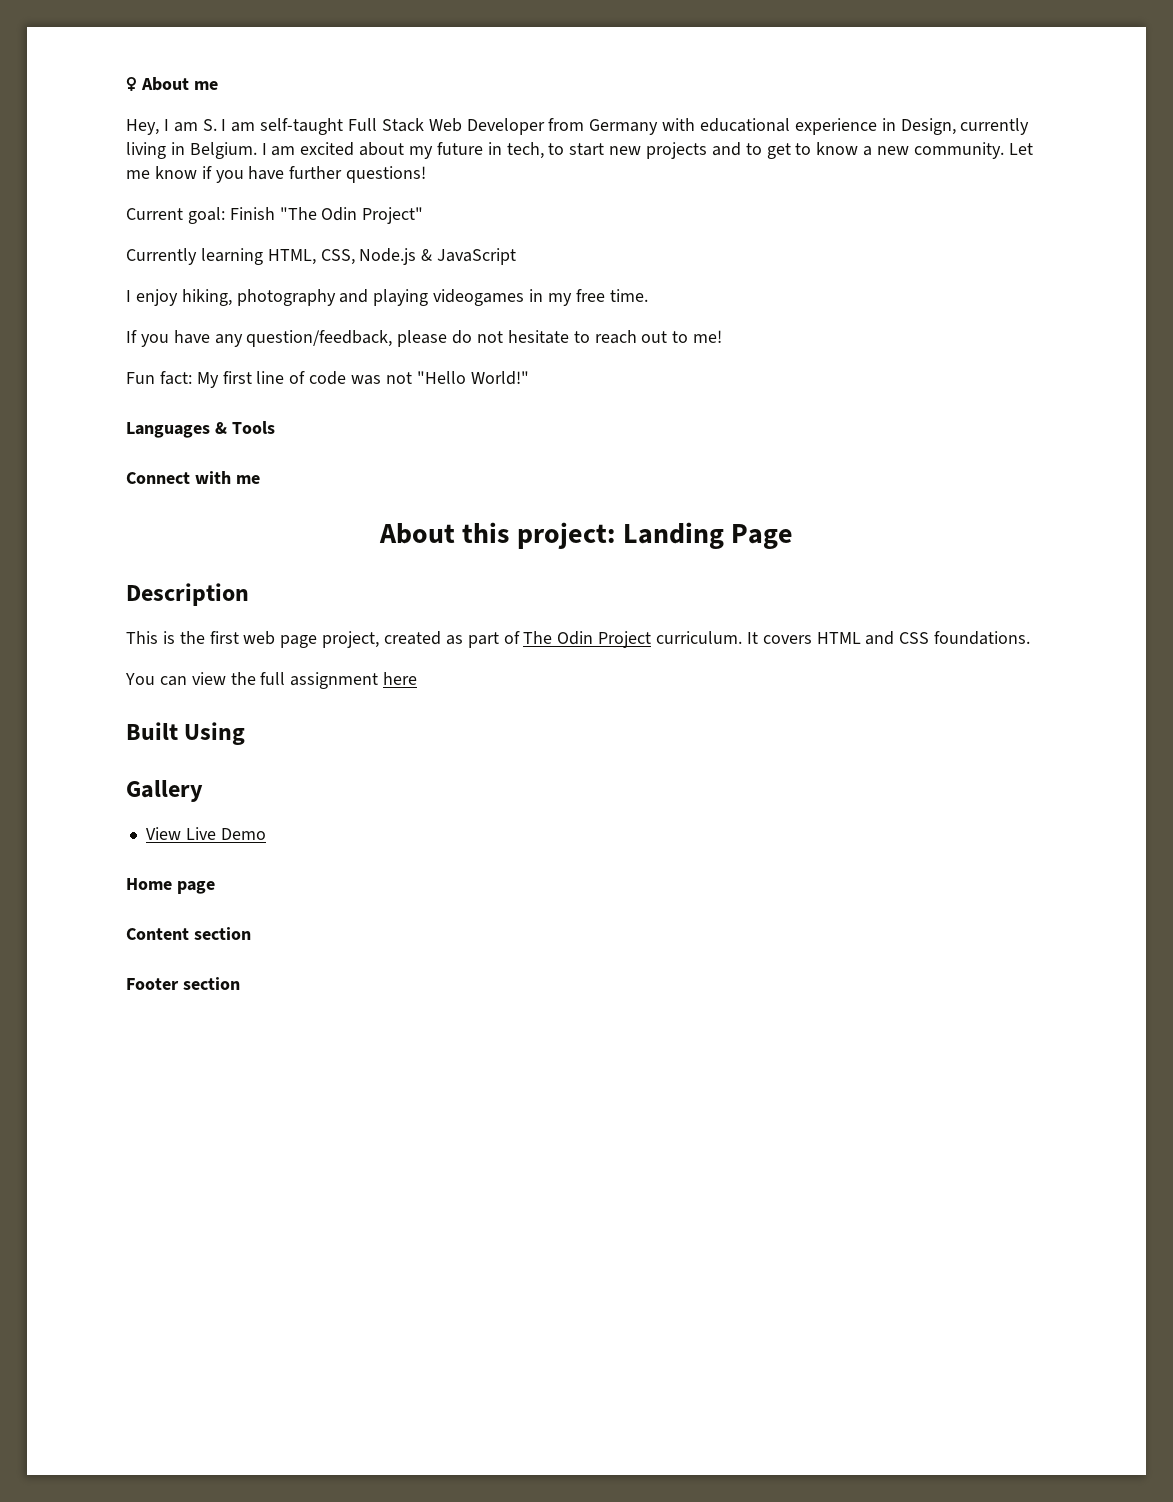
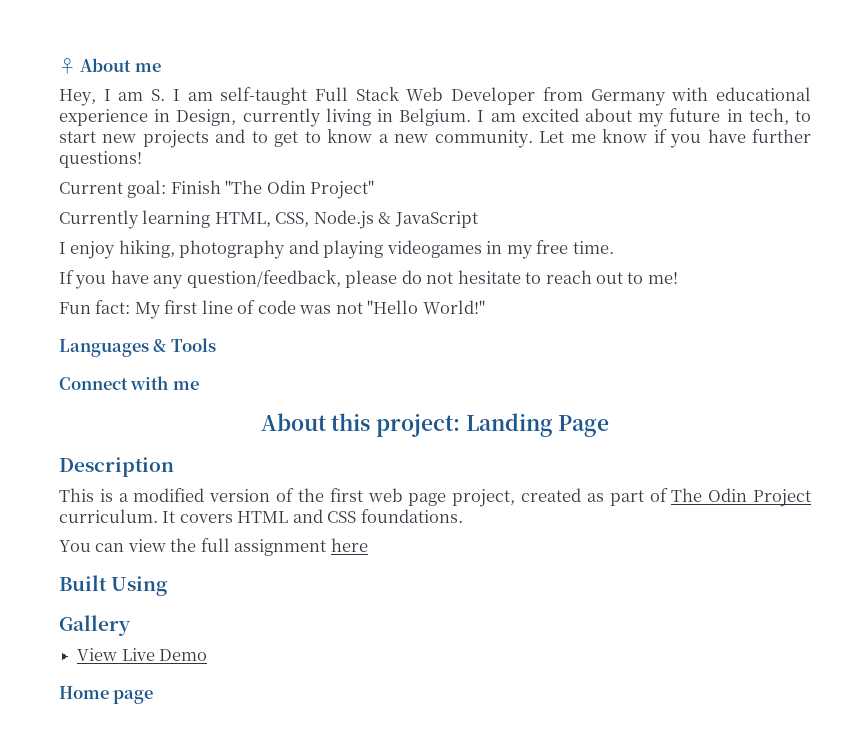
- This is the first web page project, created as part of The Odin Project curriculum.
+ This is a modified version of the first web page project, created as part of The Odin Project curriculum.
- Content section
- Footer section

